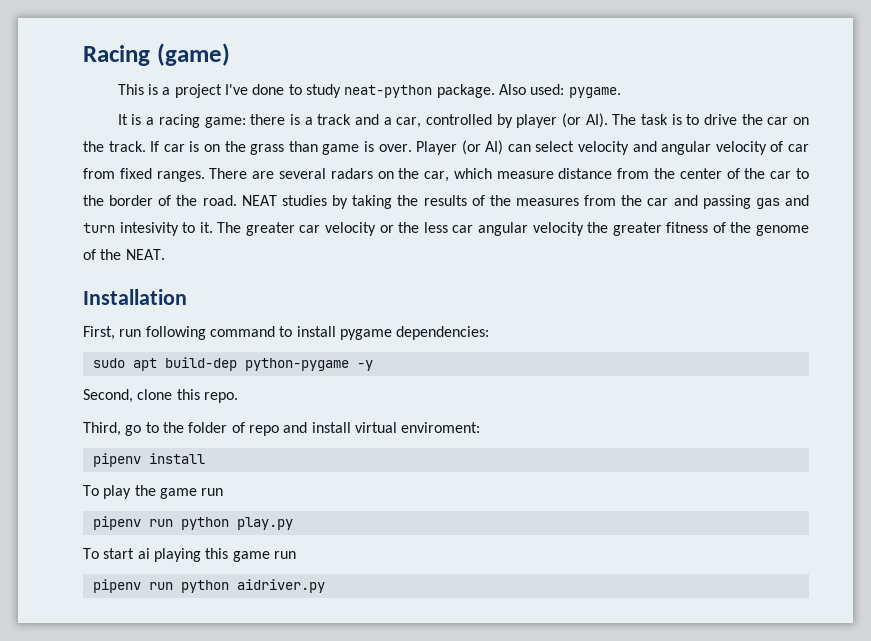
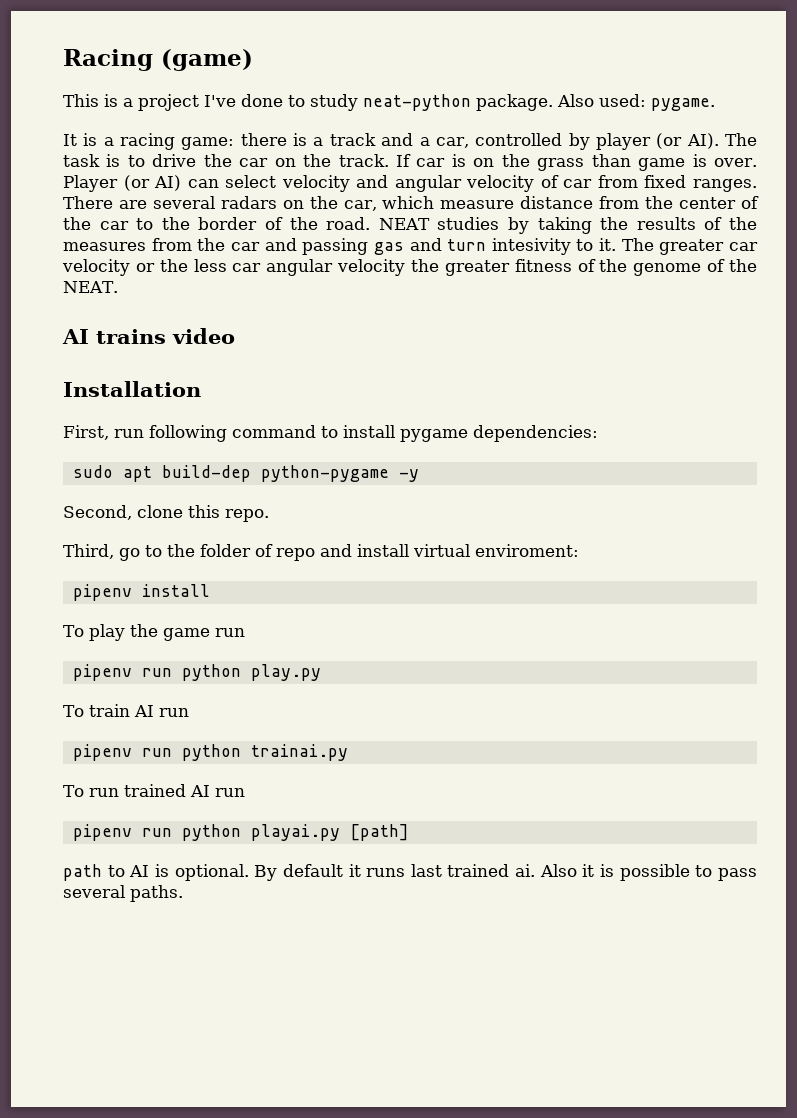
+ AI trains video
- To start ai playing this game run
- pipenv run python aidriver.py
+ To train AI run
+ pipenv run python trainai.py
+ To run trained AI run
+ pipenv run python playai.py [path]
+ path to AI is optional. By default it runs last trained ai. Also it is possible to pass several paths.

